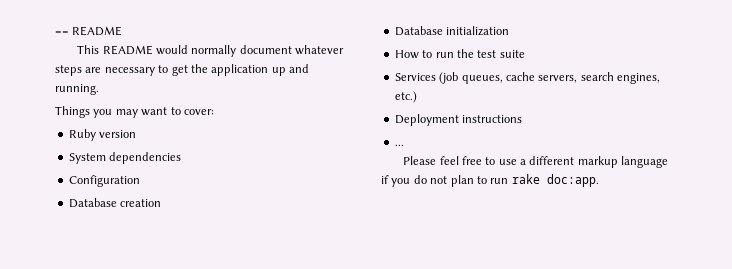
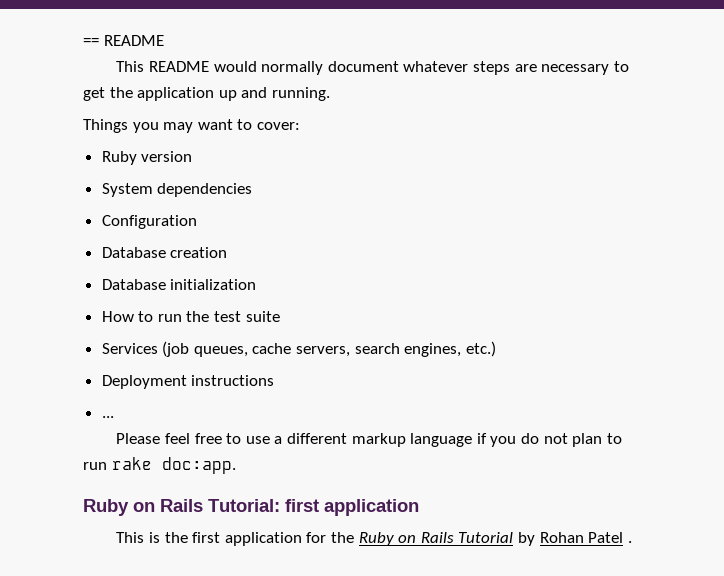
+ Ruby on Rails Tutorial: first application
+ This is the first application for the Ruby on Rails Tutorial by Rohan Patel .

